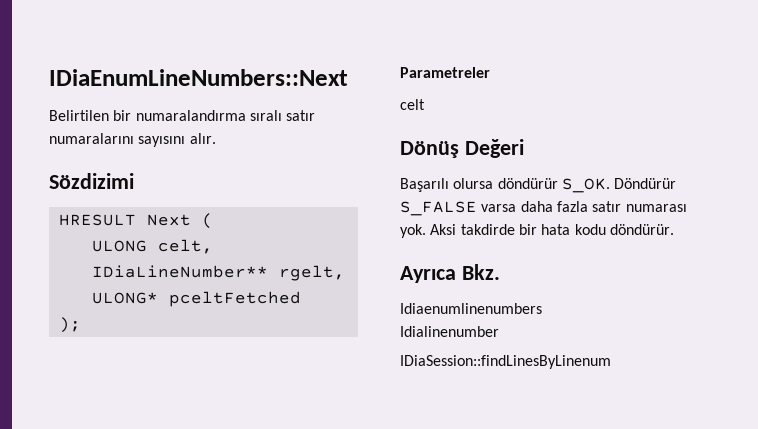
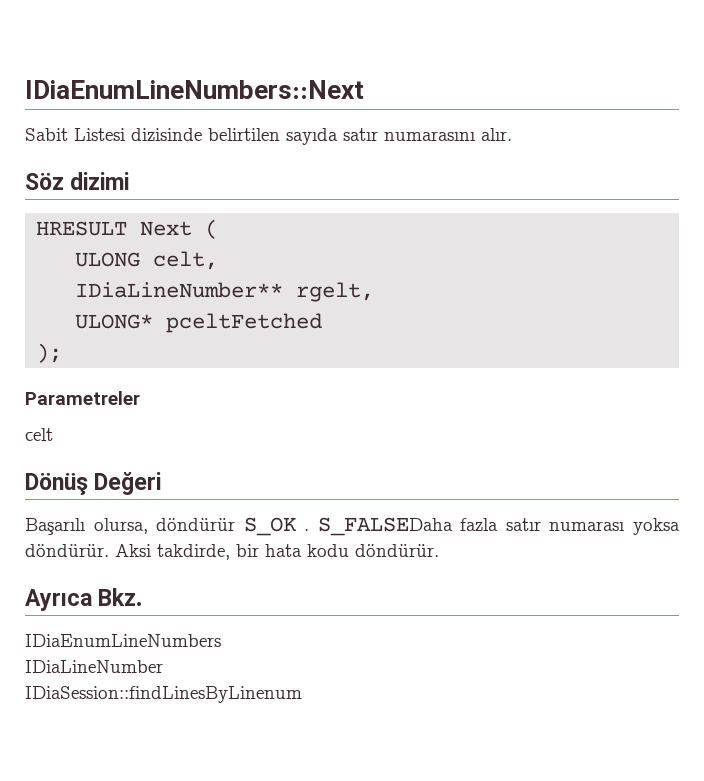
- Belirtilen bir numaralandırma sıralı satır numaralarını sayısını alır.
+ Sabit Listesi dizisinde belirtilen sayıda satır numarasını alır.
- Sözdizimi
+ Söz dizimi
- Başarılı olursa döndürür S_OK. Döndürür S_FALSE varsa daha fazla satır numarası yok. Aksi takdirde bir hata kodu döndürür.
+ Başarılı olursa, döndürür S_OK . S_FALSEDaha fazla satır numarası yoksa döndürür. Aksi takdirde, bir hata kodu döndürür.
- Idiaenumlinenumbers
- Idialinenumber
+ IDiaEnumLineNumbers
+ IDiaLineNumber

